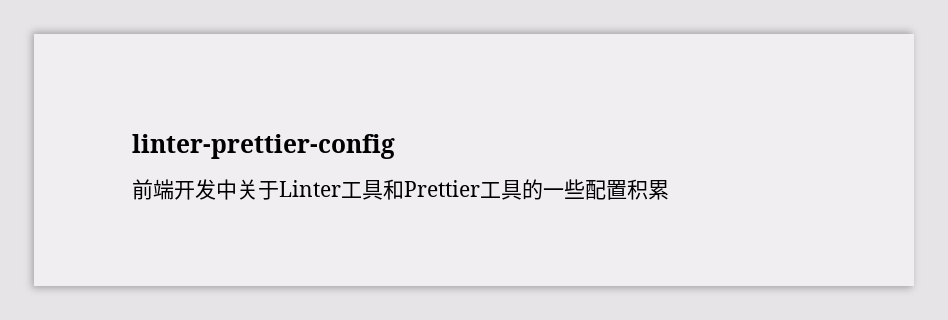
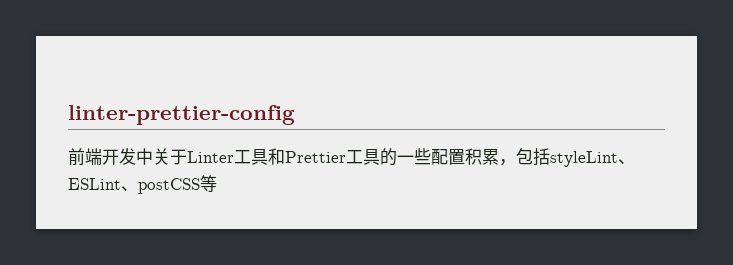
- 前端开发中关于Linter工具和Prettier工具的一些配置积累
+ 前端开发中关于Linter工具和Prettier工具的一些配置积累，包括styleLint、ESLint、postCSS等

